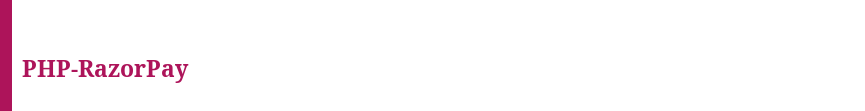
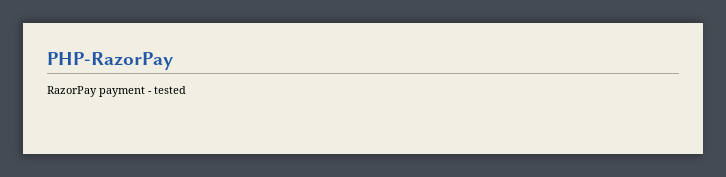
+ RazorPay payment - tested

